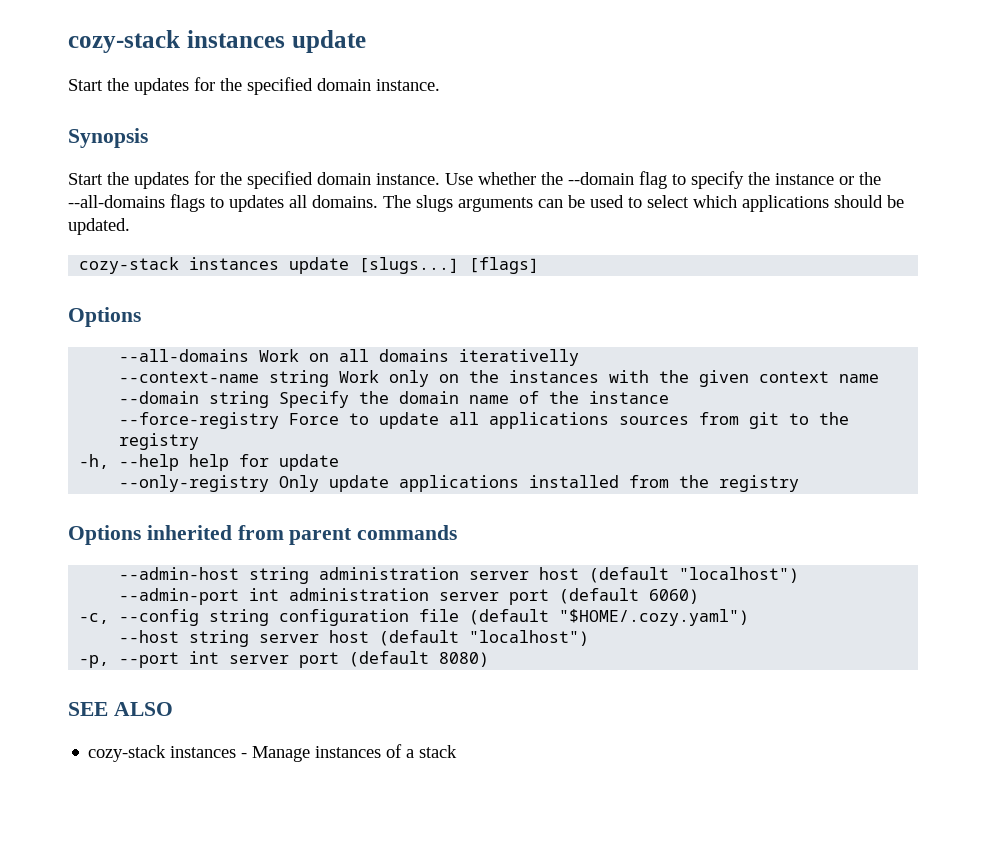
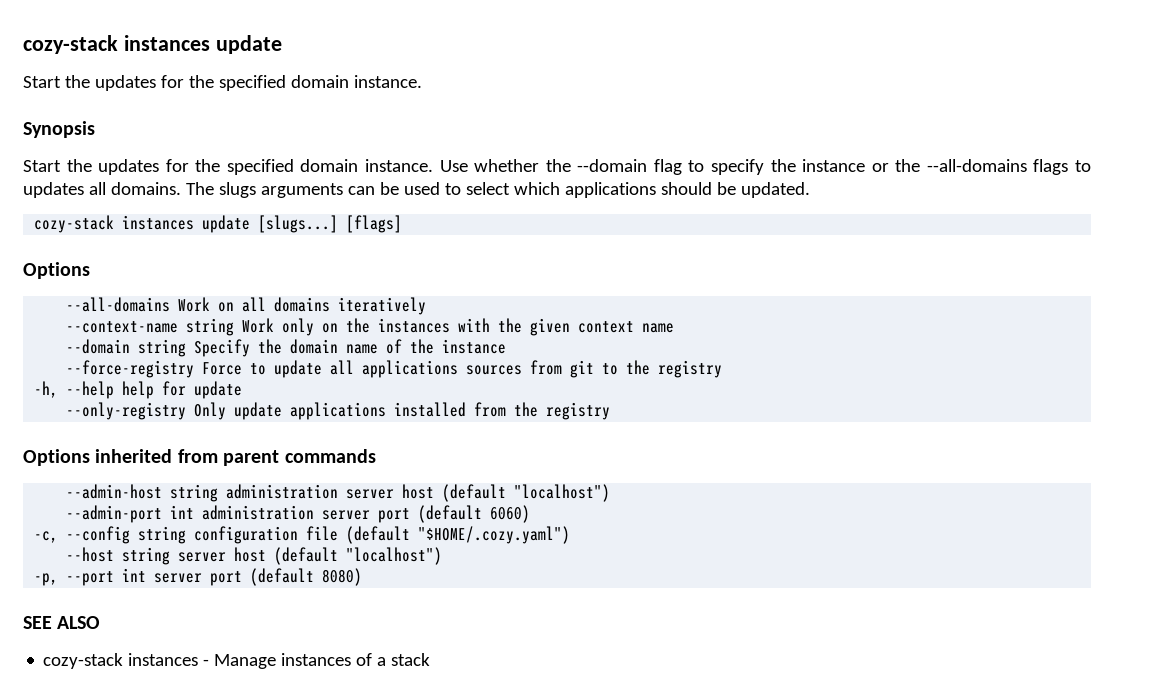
- --all-domains Work on all domains iterativelly
+ --all-domains Work on all domains iteratively

